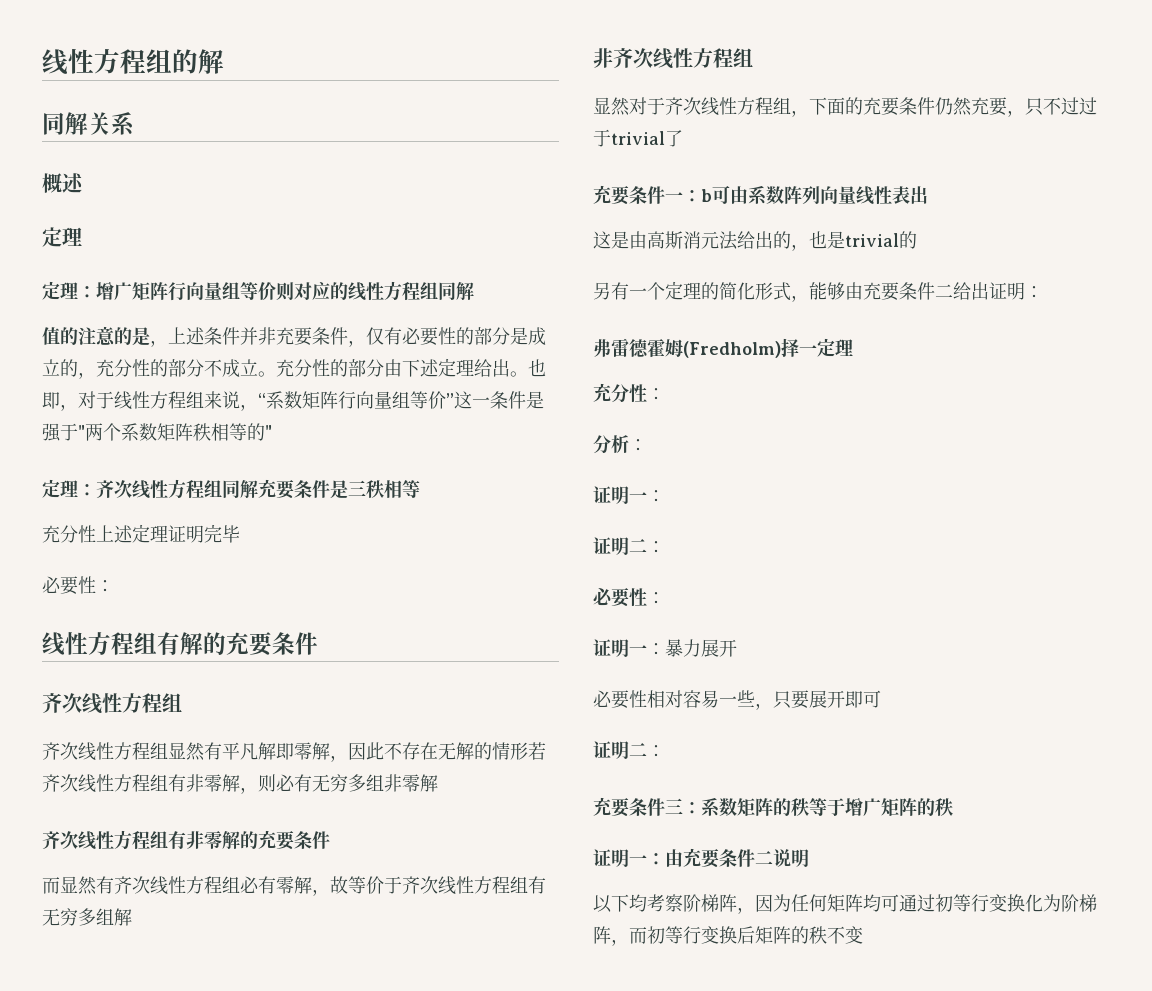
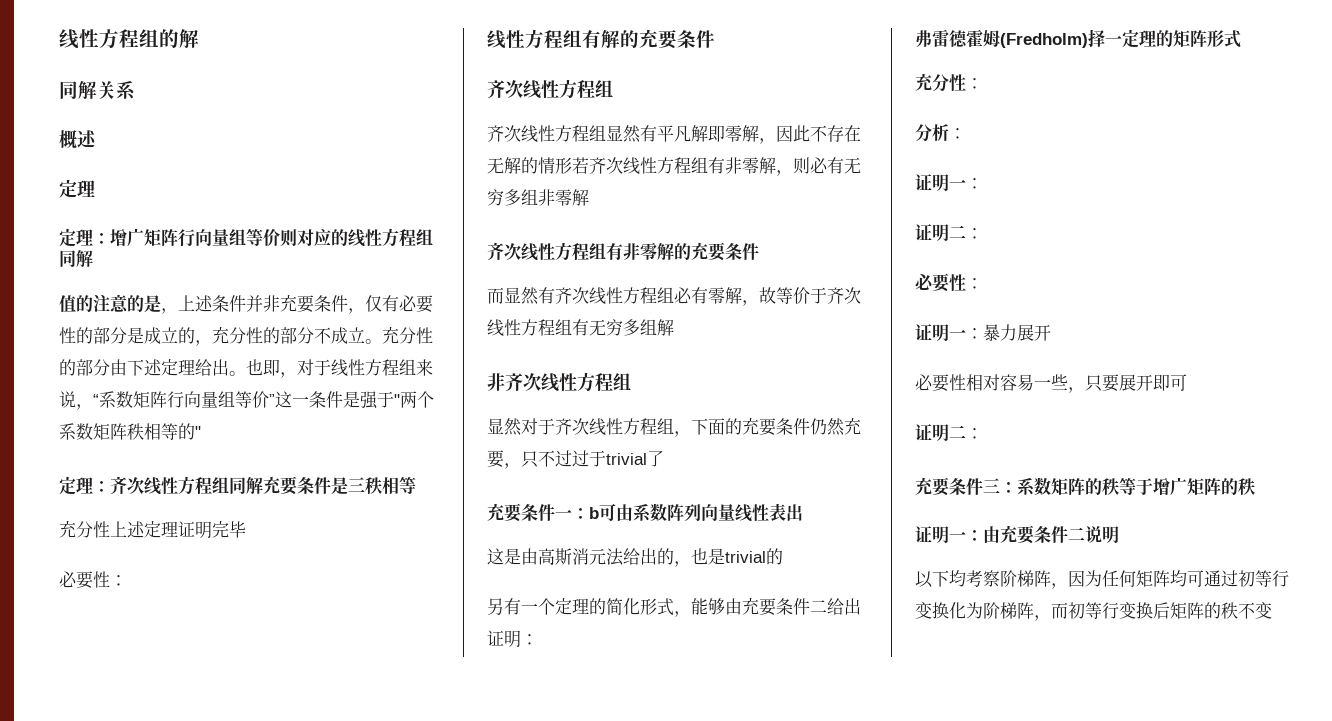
- 弗雷德霍姆(Fredholm)择一定理
+ 弗雷德霍姆(Fredholm)择一定理的矩阵形式

